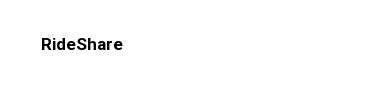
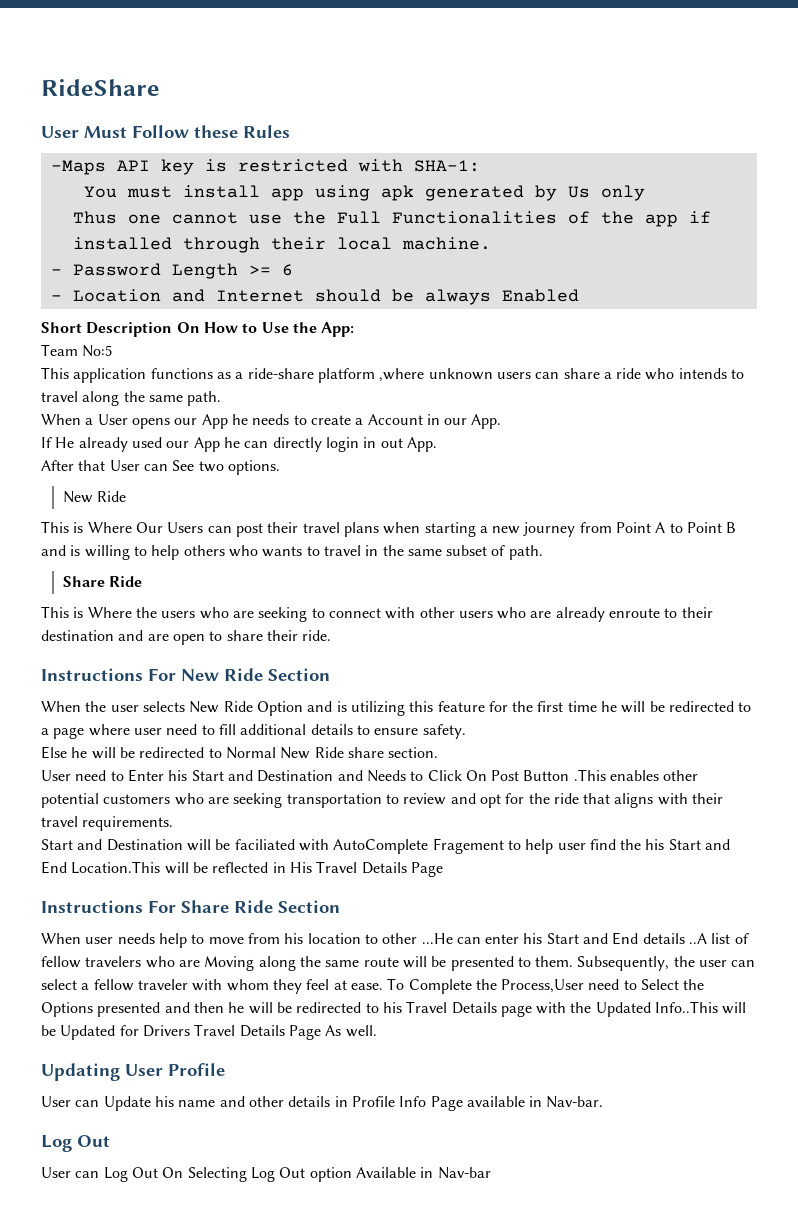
+ User Must Follow these Rules
+ -Maps API key is restricted with SHA-1:
+ You must install app using apk generated by Us only
+ Thus one cannot use the Full Functionalities of the app if installed through their local machine.
+ - Password Length >= 6
+ - Location and Internet should be always Enabled
+ Short Description On How to Use the App:
+ Team No:5
+ This application functions as a ride-share platform ,where unknown users can share a ride who intends to travel along the same path.
+ When a User opens our App he needs to create a Account in our App.
+ If He already used our App he can directly login in out App.
+ After that User can See two options.
+ New Ride
+ This is Where Our Users can post their travel plans when starting a new journey from Point A to Point B and is willing to help others who wants to travel in the same subset of path.
+ Share Ride
+ This is Where the users who are seeking to connect with other users who are already enroute to their destination and are open to share their ride.
+ Instructions For New Ride Section
+ When the user selects New Ride Option and is utilizing this feature for the first time he will be redirected to a page where user need to fill additional details to ensure safety.
+ Else he will be redirected to Normal New Ride share section.
+ User need to Enter his Start and Destination and Needs to Click On Post Button .This enables other potential customers who are seeking transportation to review and opt for the ride that aligns with their travel requirements.
+ Start and Destination will be faciliated with AutoComplete Fragement to help user find the his Start and End Location.This will be reflected in His Travel Details Page
+ Instructions For Share Ride Section
+ When user needs help to move from his location to other ...He can enter his Start and End details ..A list of fellow travelers who are Moving along the same route will be presented to them. Subsequently, the user can select a fellow traveler with whom they feel at ease. To Complete the Process,User need to Select the Options presented and then he will be redirected to his Travel Details page with the Updated Info..This will be Updated for Drivers Travel Details Page As well.
+ Updating User Profile
+ User can Update his name and other details in Profile Info Page available in Nav-bar.
+ Log Out
+ User can Log Out On Selecting Log Out option Available in Nav-bar

